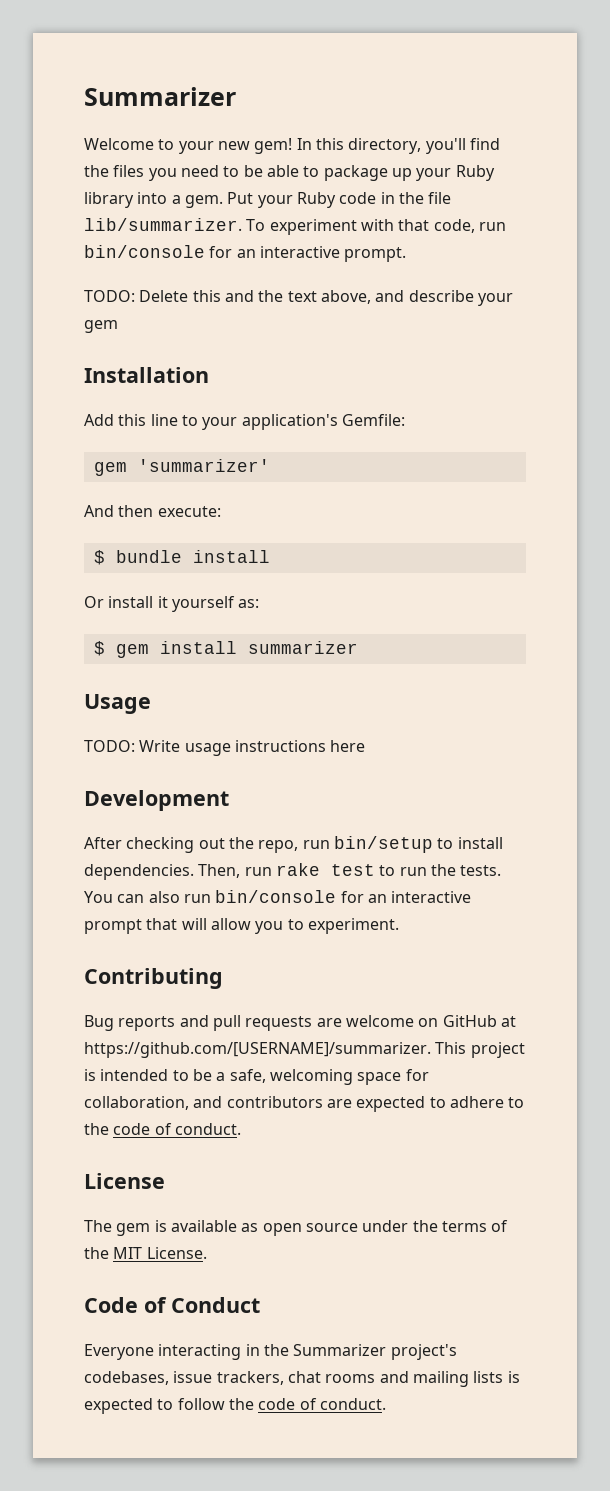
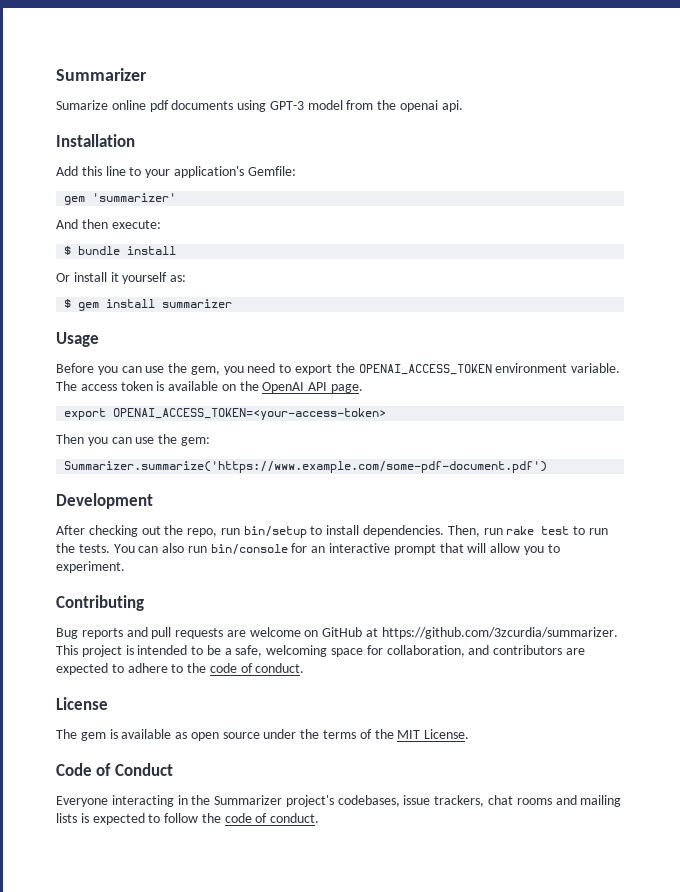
- Welcome to your new gem! In this directory, you'll find the files you need to be able to package up your Ruby library into a gem. Put your Ruby code in the file lib/summarizer. To experiment with that code, run bin/console for an interactive prompt.
- TODO: Delete this and the text above, and describe your gem
+ Sumarize online pdf documents using GPT-3 model from the openai api.
- TODO: Write usage instructions here
+ Before you can use the gem, you need to export the OPENAI_ACCESS_TOKEN environment variable. The access token is available on the OpenAI API page.
+ export OPENAI_ACCESS_TOKEN=<your-access-token>
+ Then you can use the gem:
+ Summarizer.summarize('https://www.example.com/some-pdf-document.pdf')
- Bug reports and pull requests are welcome on GitHub at https://github.com/[USERNAME]/summarizer. This project is intended to be a safe, welcoming space for collaboration, and contributors are expected to adhere to the code of conduct.
+ Bug reports and pull requests are welcome on GitHub at https://github.com/3zcurdia/summarizer. This project is intended to be a safe, welcoming space for collaboration, and contributors are expected to adhere to the code of conduct.

